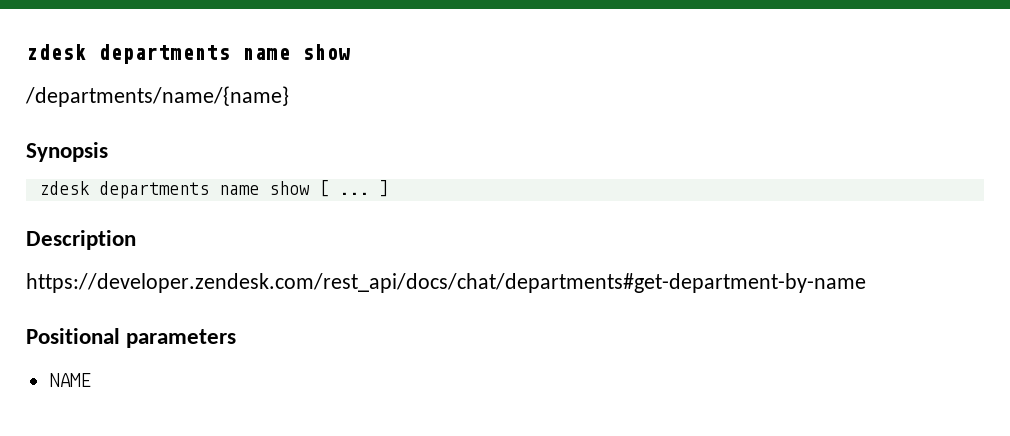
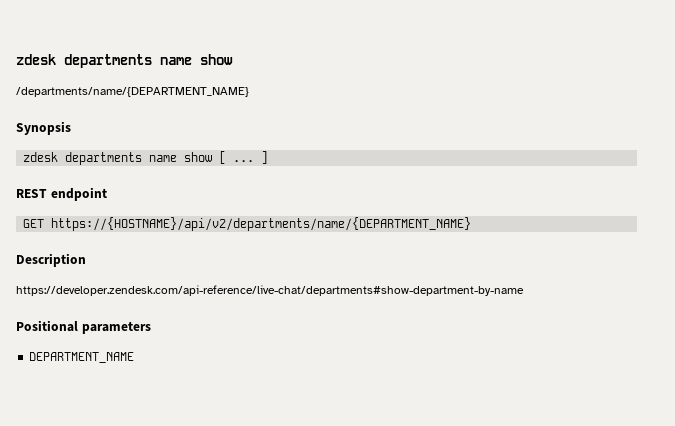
- /departments/name/{name}
+ /departments/name/{DEPARTMENT_NAME}
+ REST endpoint
+ GET https://{HOSTNAME}/api/v2/departments/name/{DEPARTMENT_NAME}
- https://developer.zendesk.com/rest_api/docs/chat/departments#get-department-by-name
+ https://developer.zendesk.com/api-reference/live-chat/departments#show-department-by-name
- NAME
+ DEPARTMENT_NAME

